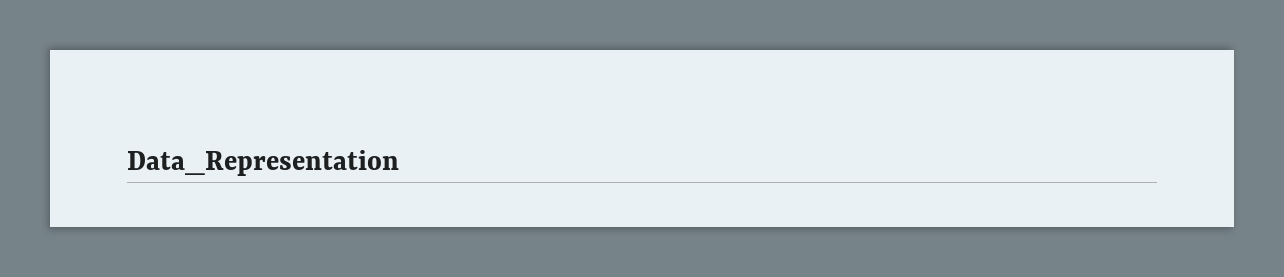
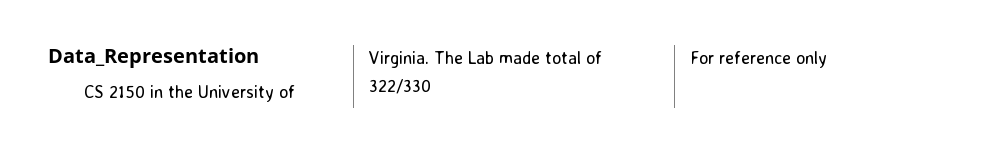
+ CS 2150 in the University of Virginia. The Lab made total of 322/330
+ For reference only

